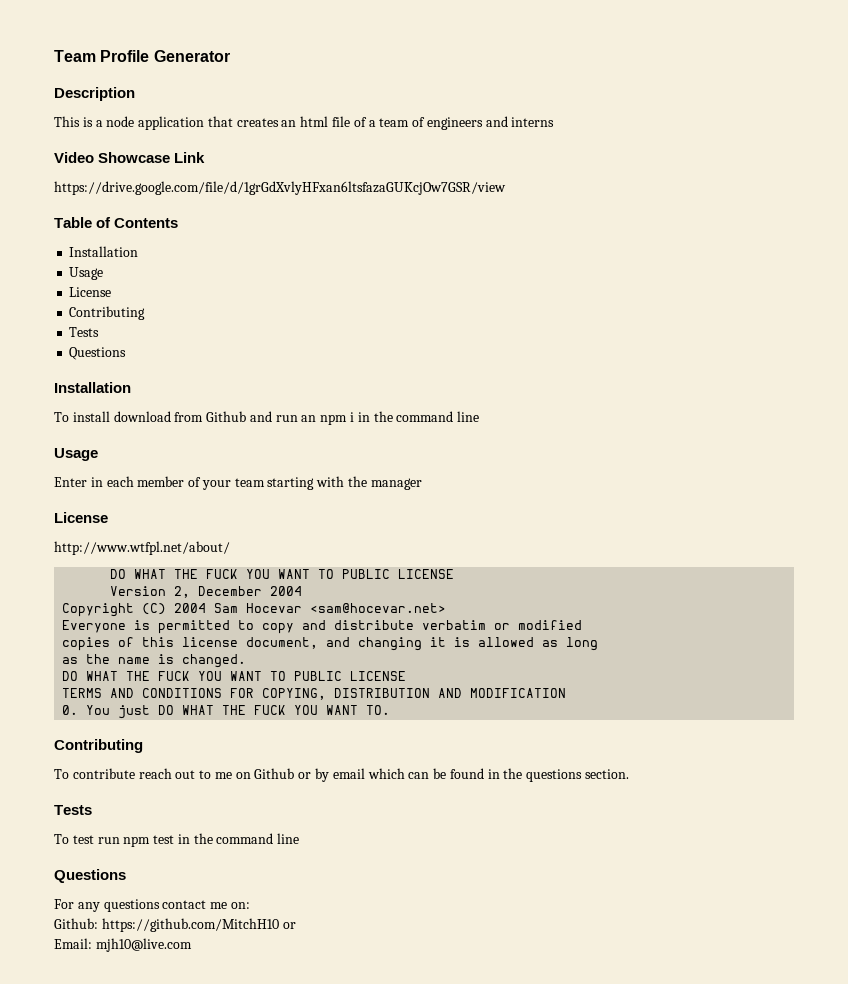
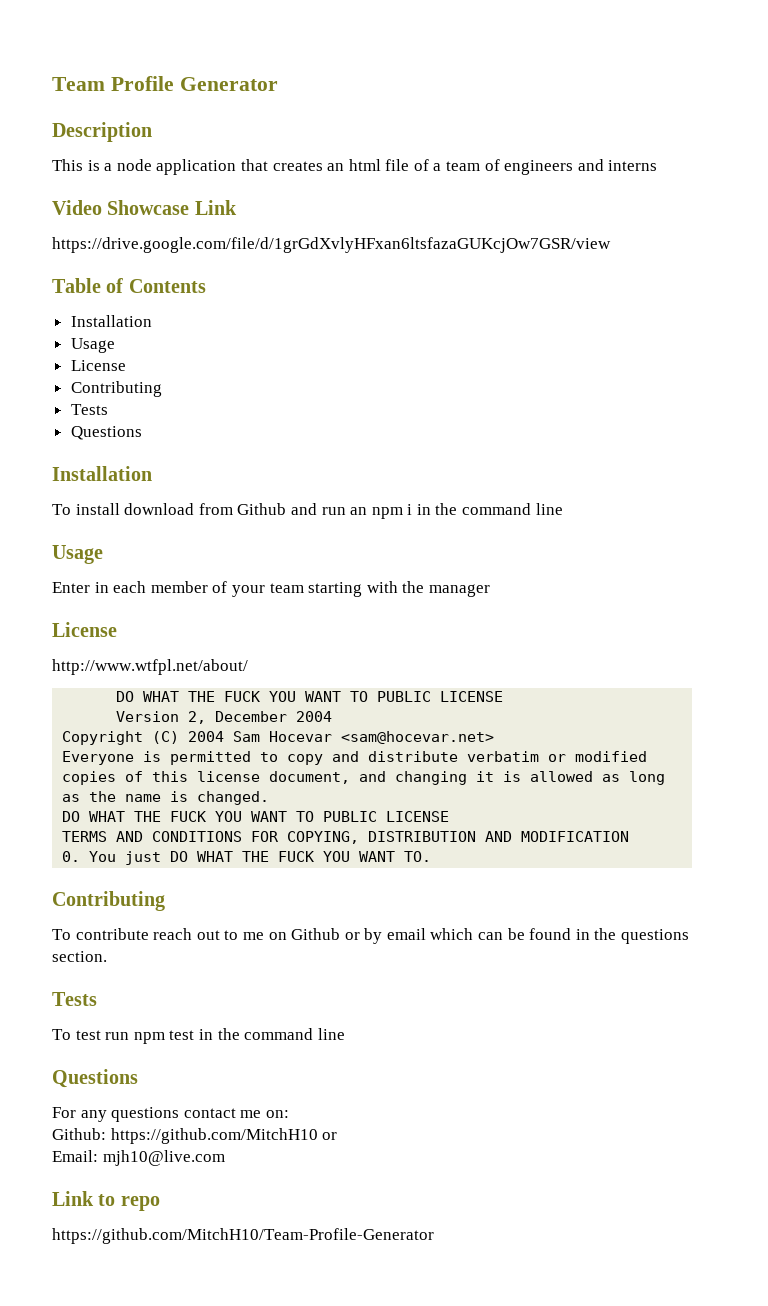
+ Link to repo
+ https://github.com/MitchH10/Team-Profile-Generator

